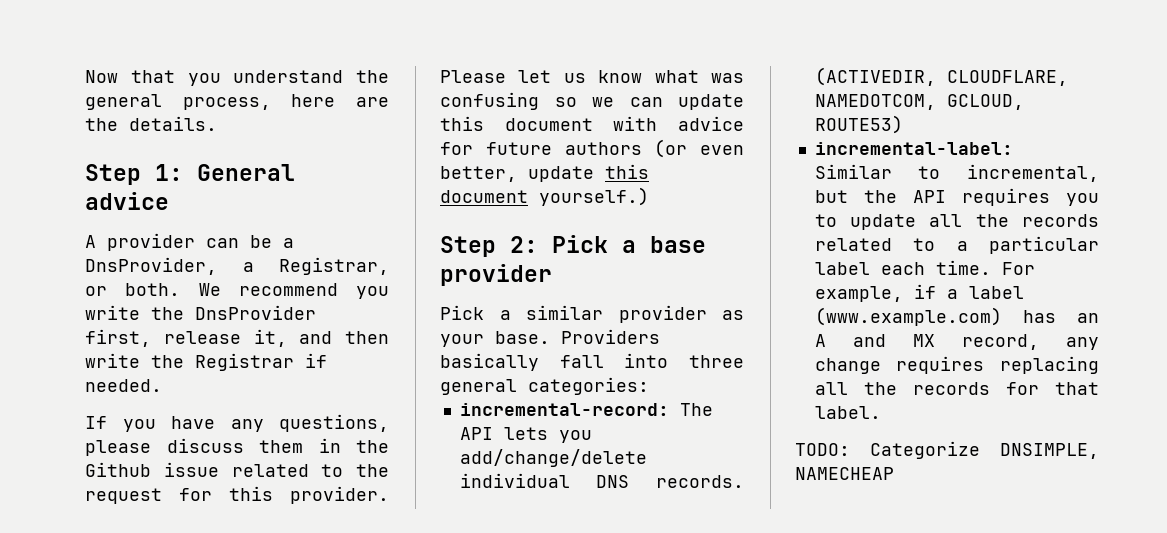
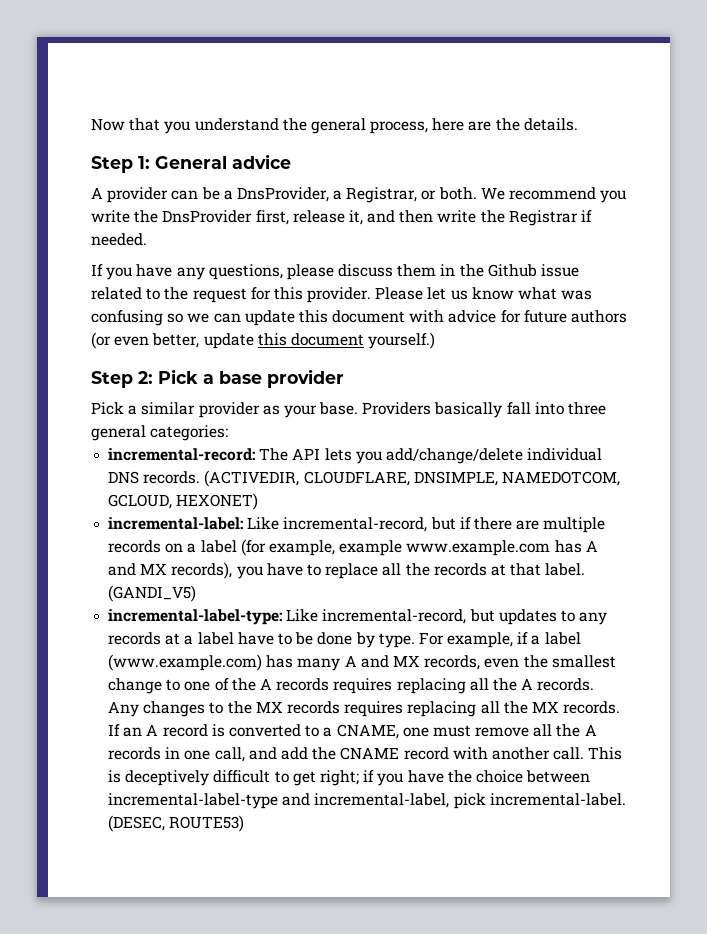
- (ACTIVEDIR, CLOUDFLARE, NAMEDOTCOM, GCLOUD, ROUTE53)
+ (ACTIVEDIR, CLOUDFLARE, DNSIMPLE, NAMEDOTCOM, GCLOUD, HEXONET)
- incremental-label: Similar to incremental, but the API requires you to update all the records related to a particular label each time.
+ incremental-label: Like incremental-record, but if there are multiple records on a label (for example, example www.example.com has A and MX records), you have to replace all the records at that label. (GANDI_V5)
+ incremental-label-type: Like incremental-record, but updates to any records at a label have to be done by type.
- For example, if a label (www.example.com) has an A and MX record, any change requires replacing all the records for that label.
- TODO: Categorize DNSIMPLE, NAMECHEAP
+ For example, if a label (www.example.com) has many A and MX records, even the smallest change to one of the A records requires replacing all the A records. Any changes to the MX records requires replacing all the MX records. If an A record is converted to a CNAME, one must remove all the A records in one call, and add the CNAME record with another call. This is deceptively difficult to get right; if you have the choice between incremental-label-type and incremental-label, pick incremental-label. (DESEC, ROUTE53)

